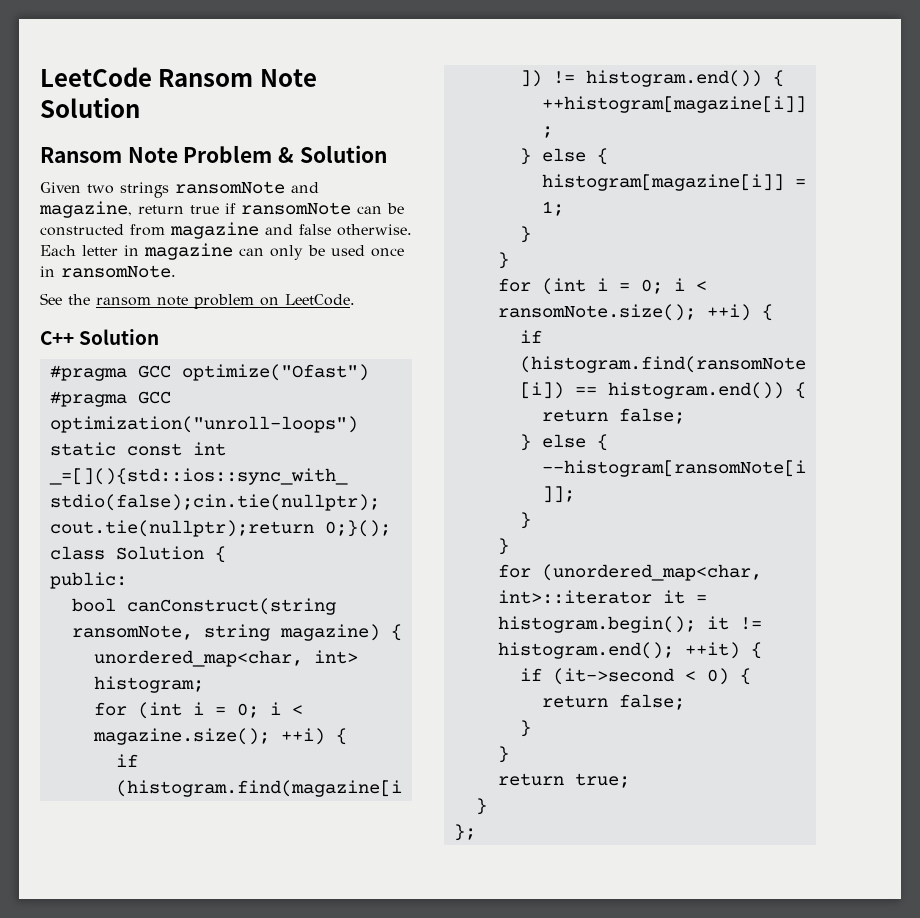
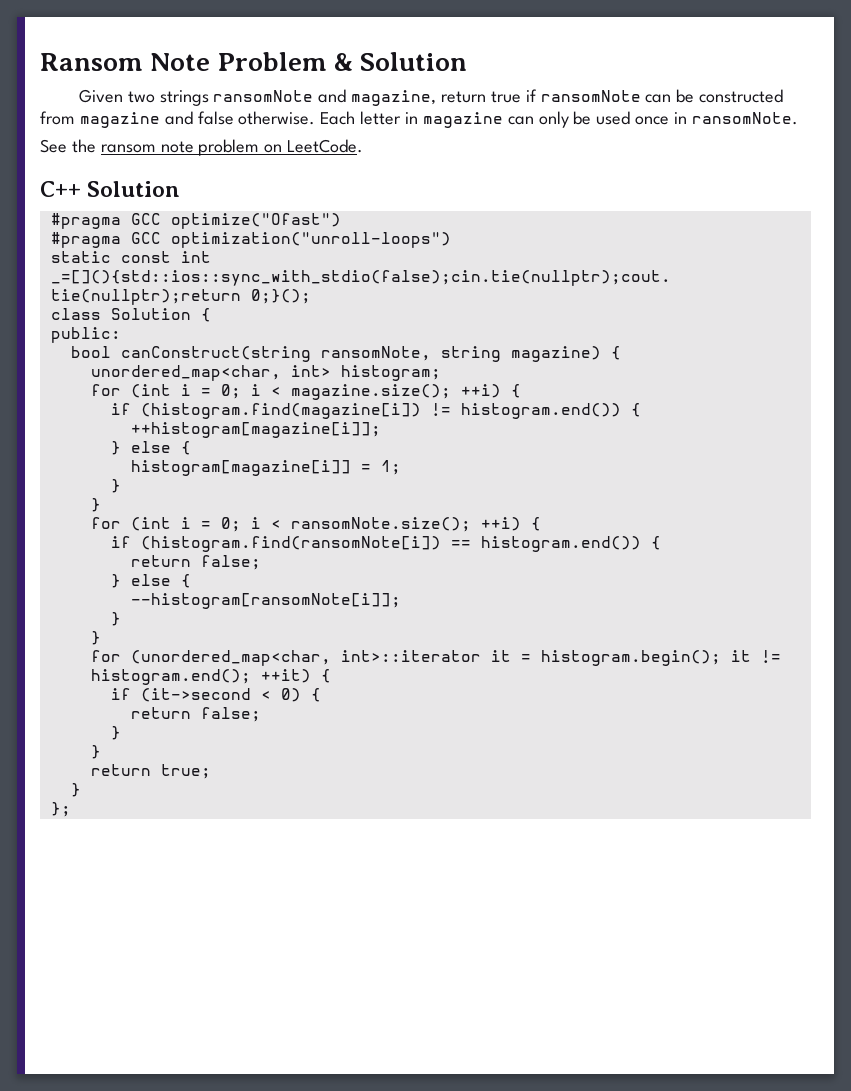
- LeetCode Ransom Note Solution

